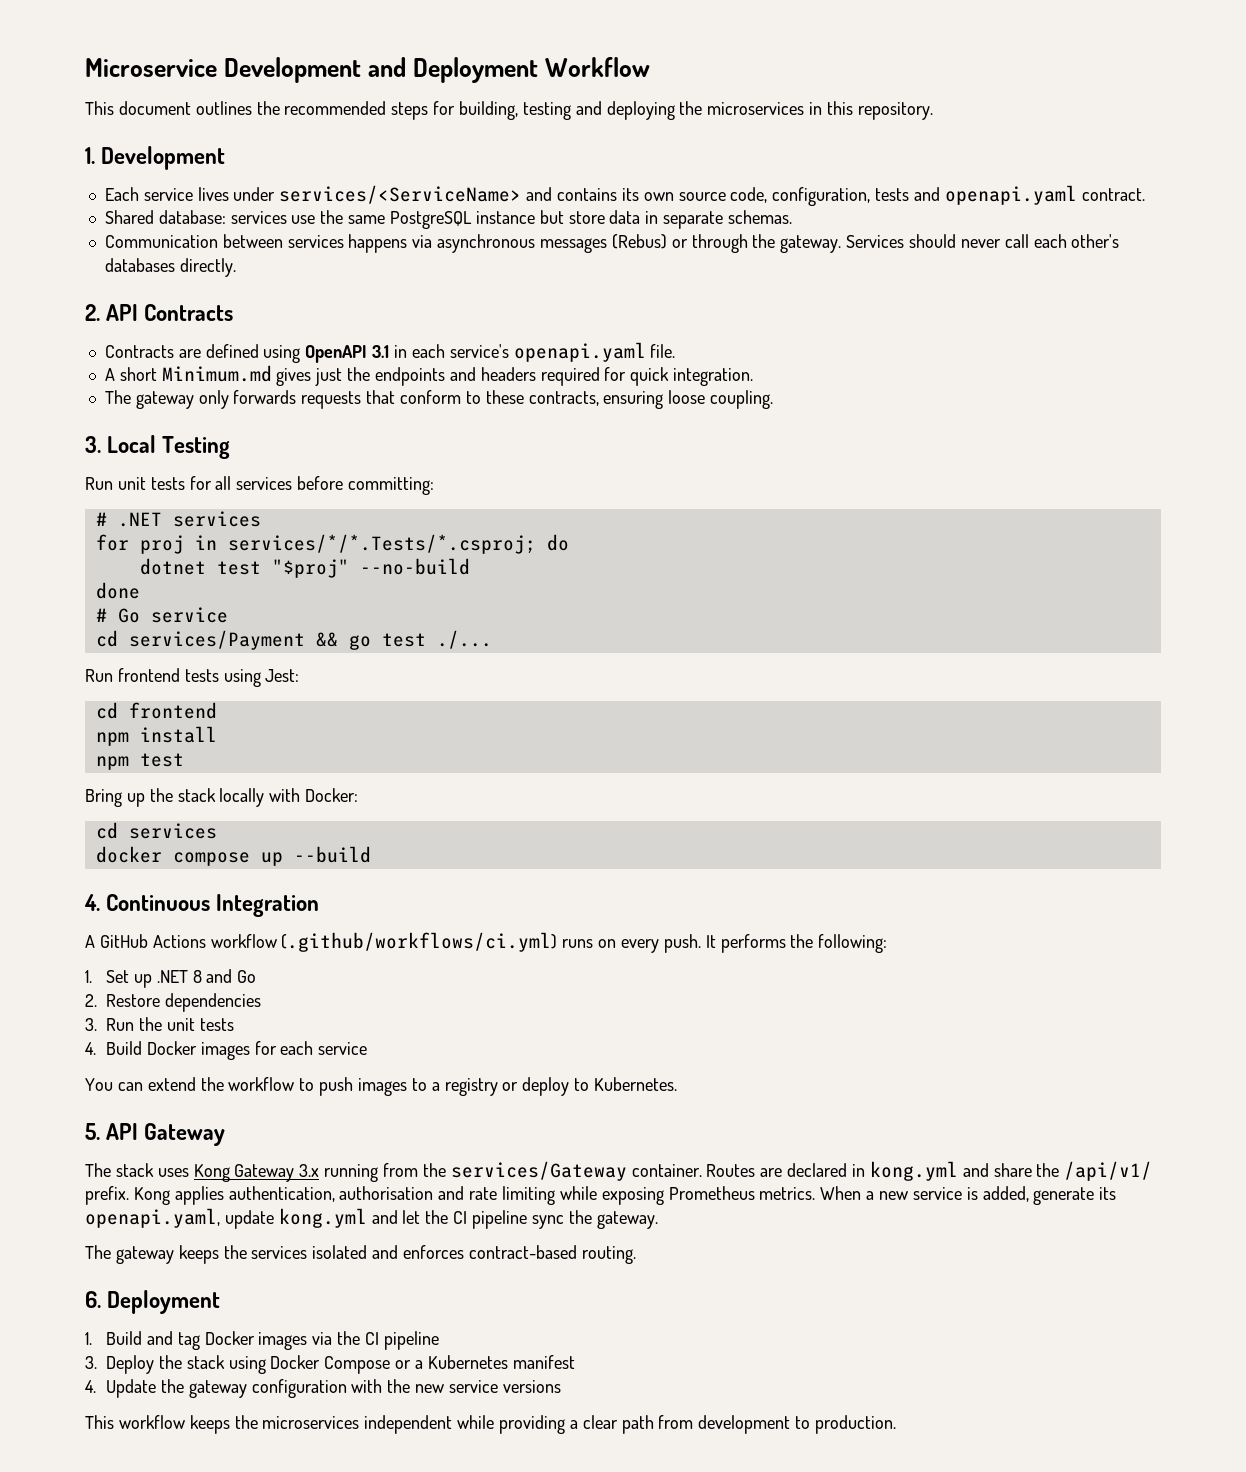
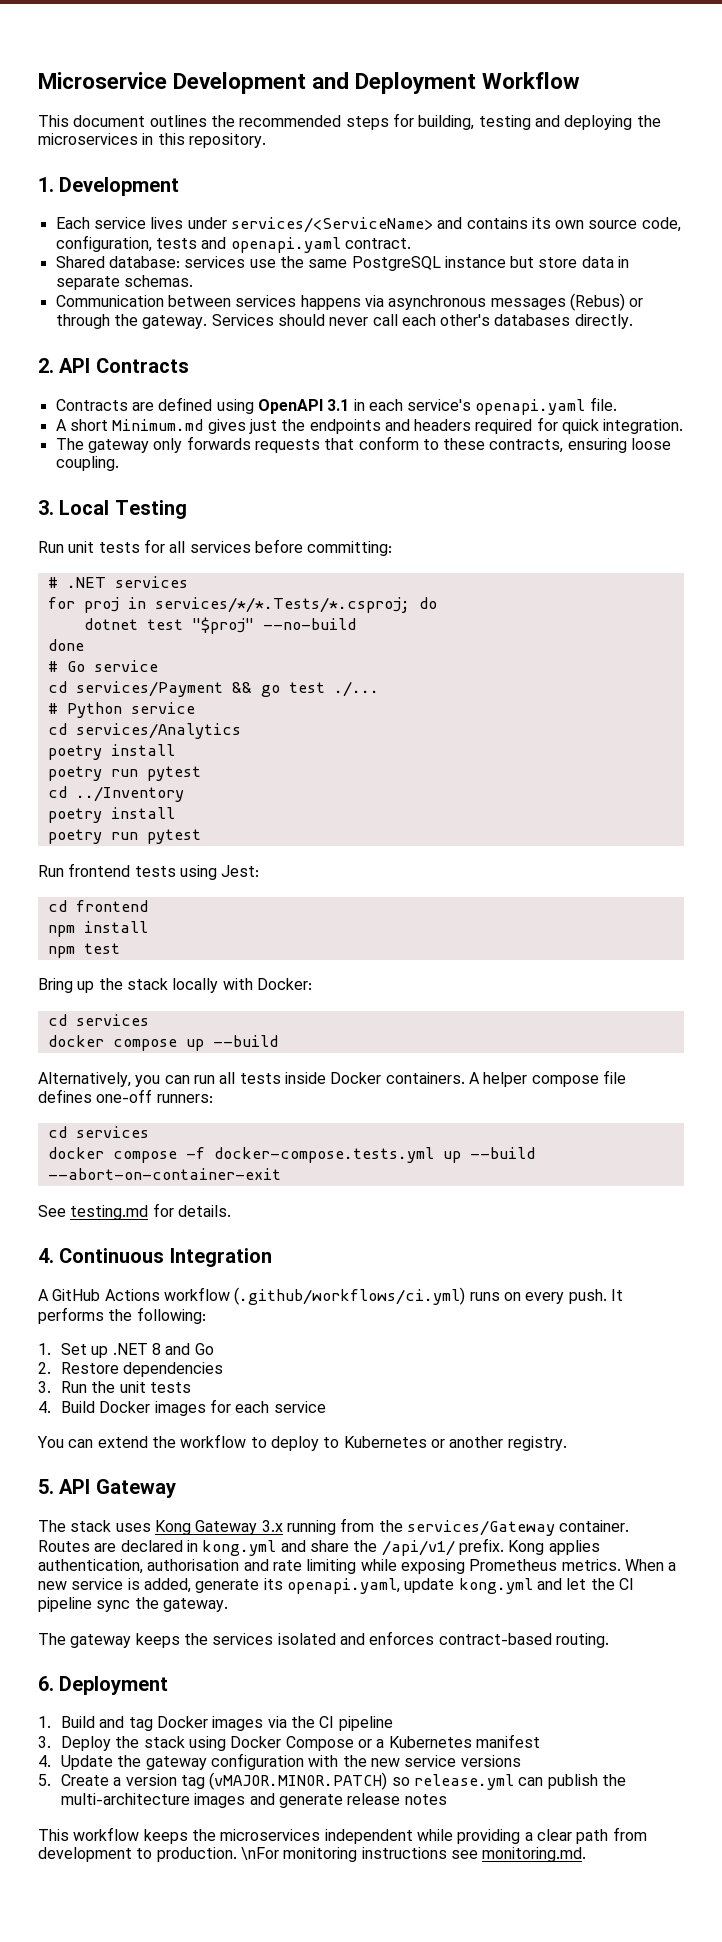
+ # Python service
+ cd services/Analytics
+ poetry install
+ poetry run pytest
+ cd ../Inventory
+ poetry install
+ poetry run pytest
+ Alternatively, you can run all tests inside Docker containers. A helper compose file defines one-off runners:
+ cd services
+ docker compose -f docker-compose.tests.yml up --build --abort-on-container-exit
+ See testing.md for details.
- You can extend the workflow to push images to a registry or deploy to Kubernetes.
+ You can extend the workflow to deploy to Kubernetes or another registry.
+ 5. Create a version tag (vMAJOR.MINOR.PATCH) so release.yml can publish the multi-architecture images and generate release notes
+ \nFor monitoring instructions see monitoring.md.

